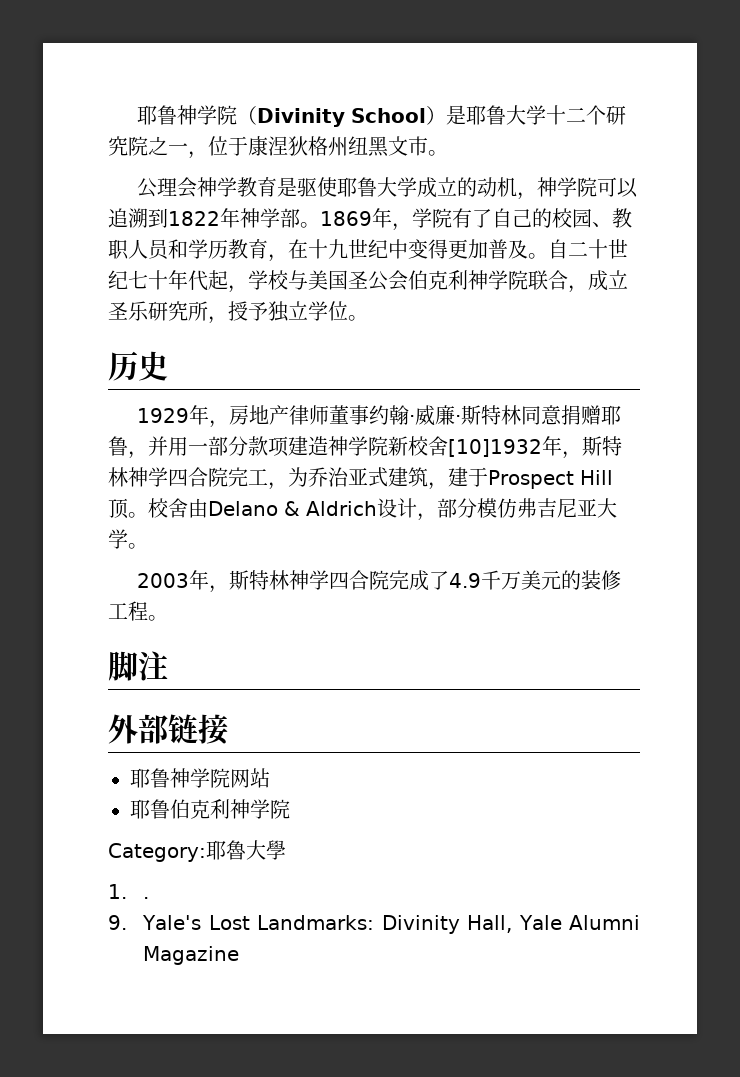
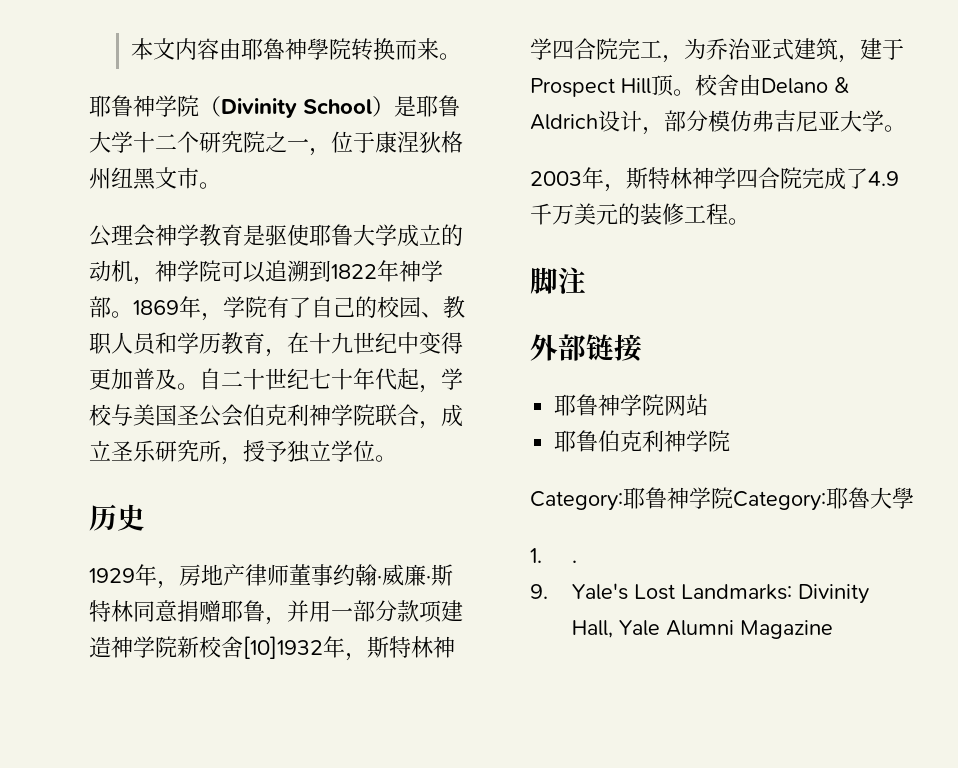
+ 本文内容由耶魯神學院转换而来。
- Category:耶魯大學
+ Category:耶鲁神学院Category:耶魯大學

